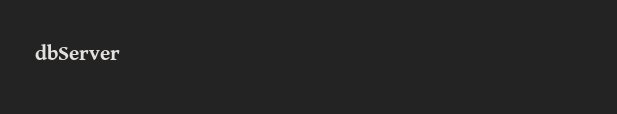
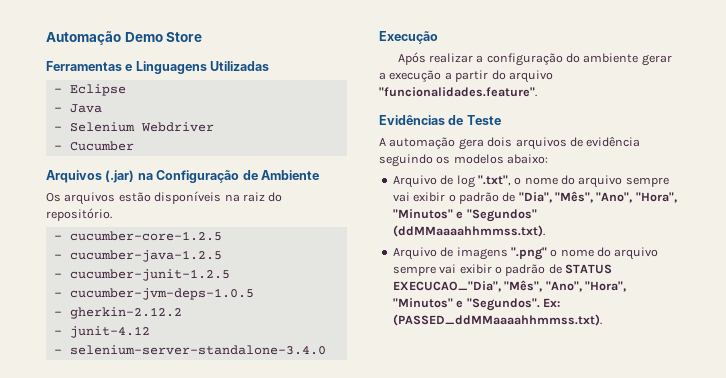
- dbServer
+ Automação Demo Store
+ Ferramentas e Linguagens Utilizadas
+ - Eclipse
+ - Java
+ - Selenium Webdriver
+ - Cucumber
+ Arquivos (.jar) na Configuração de Ambiente
+ Os arquivos estão disponíveis na raiz do repositório.
+ - cucumber-core-1.2.5
+ - cucumber-java-1.2.5
+ - cucumber-junit-1.2.5
+ - cucumber-jvm-deps-1.0.5
+ - gherkin-2.12.2
+ - junit-4.12
+ - selenium-server-standalone-3.4.0
+ Execução
+ Após realizar a configuração do ambiente gerar a execução a partir do arquivo "funcionalidades.feature".
+ Evidências de Teste
+ A automação gera dois arquivos de evidência seguindo os modelos abaixo:
+ Arquivo de log ".txt", o nome do arquivo sempre vai exibir o padrão de "Dia", "Mês", "Ano", "Hora", "Minutos" e "Segundos" (ddMMaaaahhmmss.txt).
+ Arquivo de imagens ".png" o nome do arquivo sempre vai exibir o padrão de STATUS EXECUCAO_"Dia", "Mês", "Ano", "Hora", "Minutos" e "Segundos". Ex: (PASSED_ddMMaaaahhmmss.txt).

